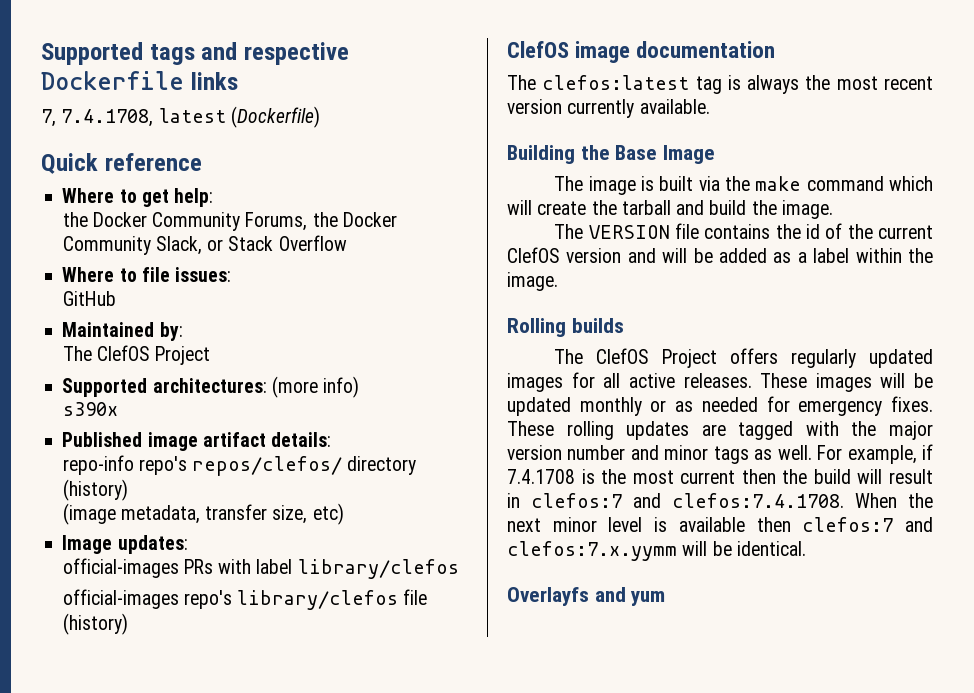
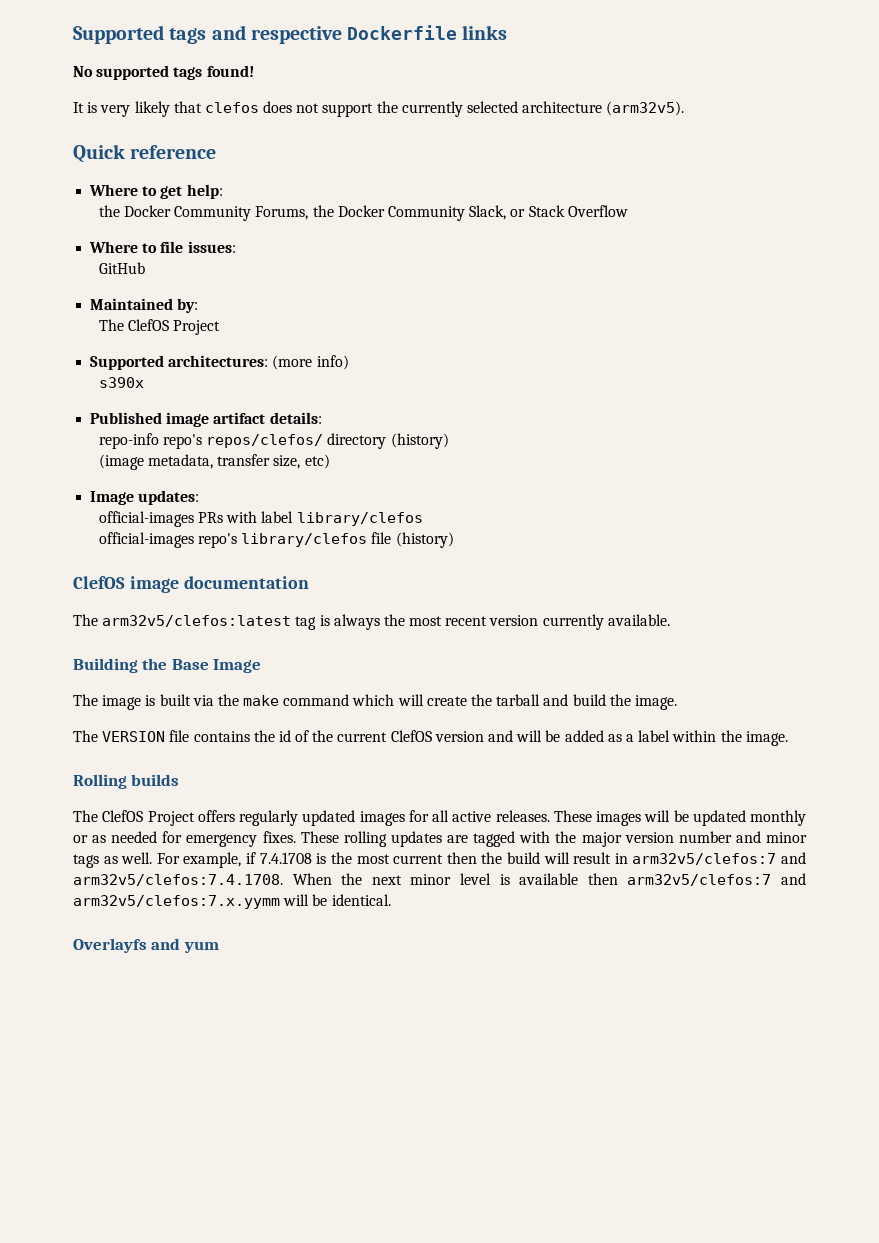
- 7, 7.4.1708, latest (Dockerfile)
+ No supported tags found!
+ It is very likely that clefos does not support the currently selected architecture (arm32v5).
- The clefos:latest tag is always the most recent version currently available.
+ The arm32v5/clefos:latest tag is always the most recent version currently available.
- For example, if 7.4.1708 is the most current then the build will result in clefos:7 and clefos:7.4.1708. When the next minor level is available then clefos:7 and clefos:7.x.yymm will be identical.
+ For example, if 7.4.1708 is the most current then the build will result in arm32v5/clefos:7 and arm32v5/clefos:7.4.1708. When the next minor level is available then arm32v5/clefos:7 and arm32v5/clefos:7.x.yymm will be identical.

